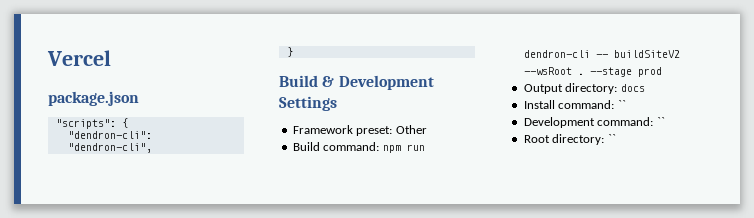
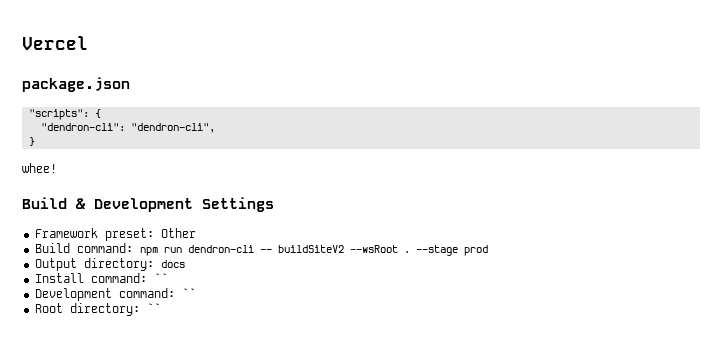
+ whee!

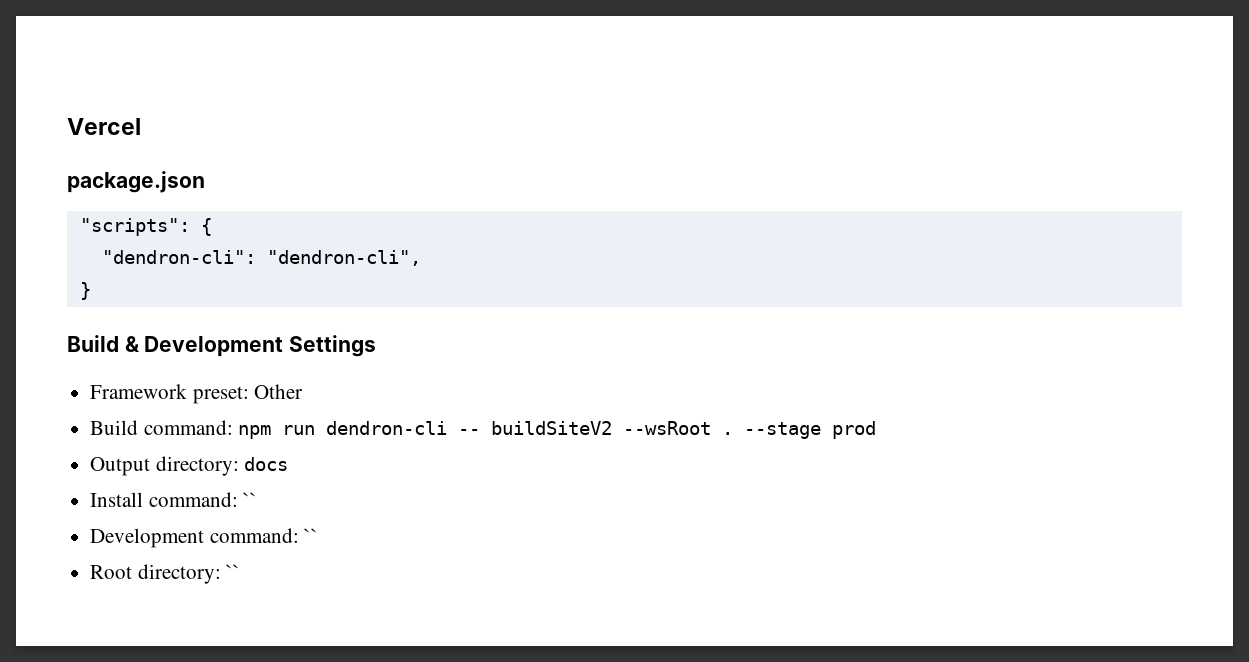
- whee!

